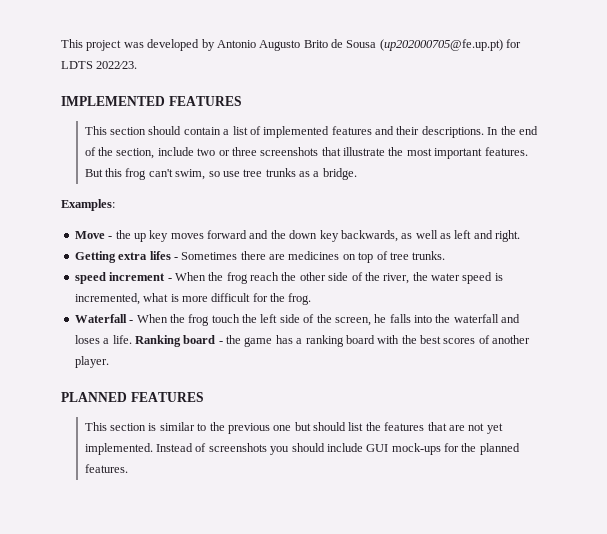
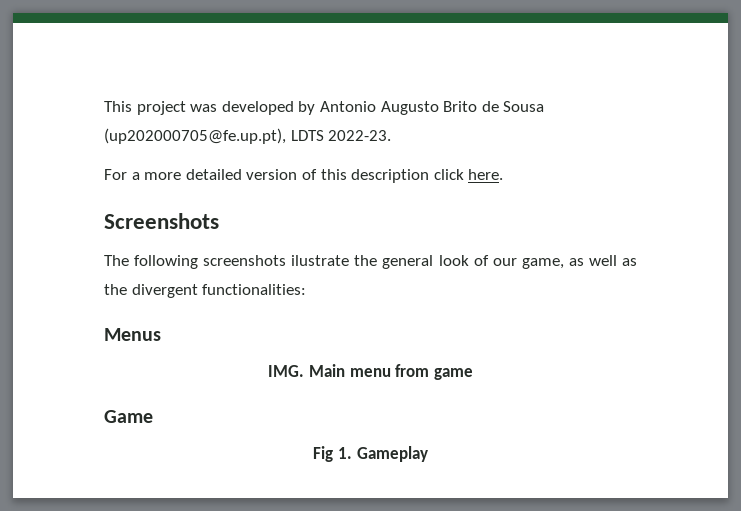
- This project was developed by Antonio Augusto Brito de Sousa (up202000705@fe.up.pt) for LDTS 2022⁄23.
- IMPLEMENTED FEATURES
- This section should contain a list of implemented features and their descriptions. In the end of the section, include two or three screenshots that illustrate the most important features. But this frog can't swim, so use tree trunks as a bridge.
- Examples:
- Move - the up key moves forward and the down key backwards, as well as left and right.
- Getting extra lifes - Sometimes there are medicines on top of tree trunks.
- speed increment - When the frog reach the other side of the river, the water speed is incremented, what is more difficult for the frog.
- Waterfall - When the frog touch the left side of the screen, he falls into the waterfall and loses a life. Ranking board - the game has a ranking board with the best scores of another player.
- PLANNED FEATURES
- This section is similar to the previous one but should list the features that are not yet implemented. Instead of screenshots you should include GUI mock-ups for the planned features.
+ This project was developed by Antonio Augusto Brito de Sousa (up202000705@fe.up.pt), LDTS 2022-23.
+ For a more detailed version of this description click here.
+ Screenshots
+ The following screenshots ilustrate the general look of our game, as well as the divergent functionalities:
+ Menus
+ IMG. Main menu from game
+ Game
+ Fig 1. Gameplay

